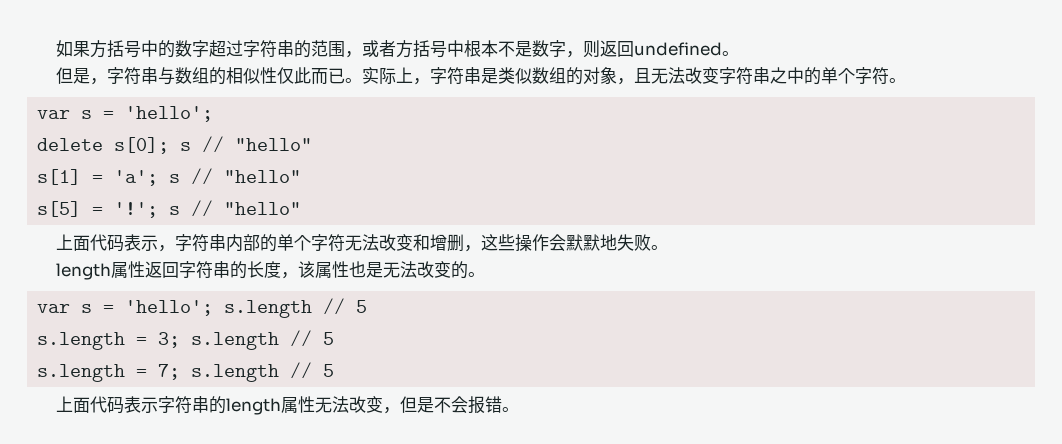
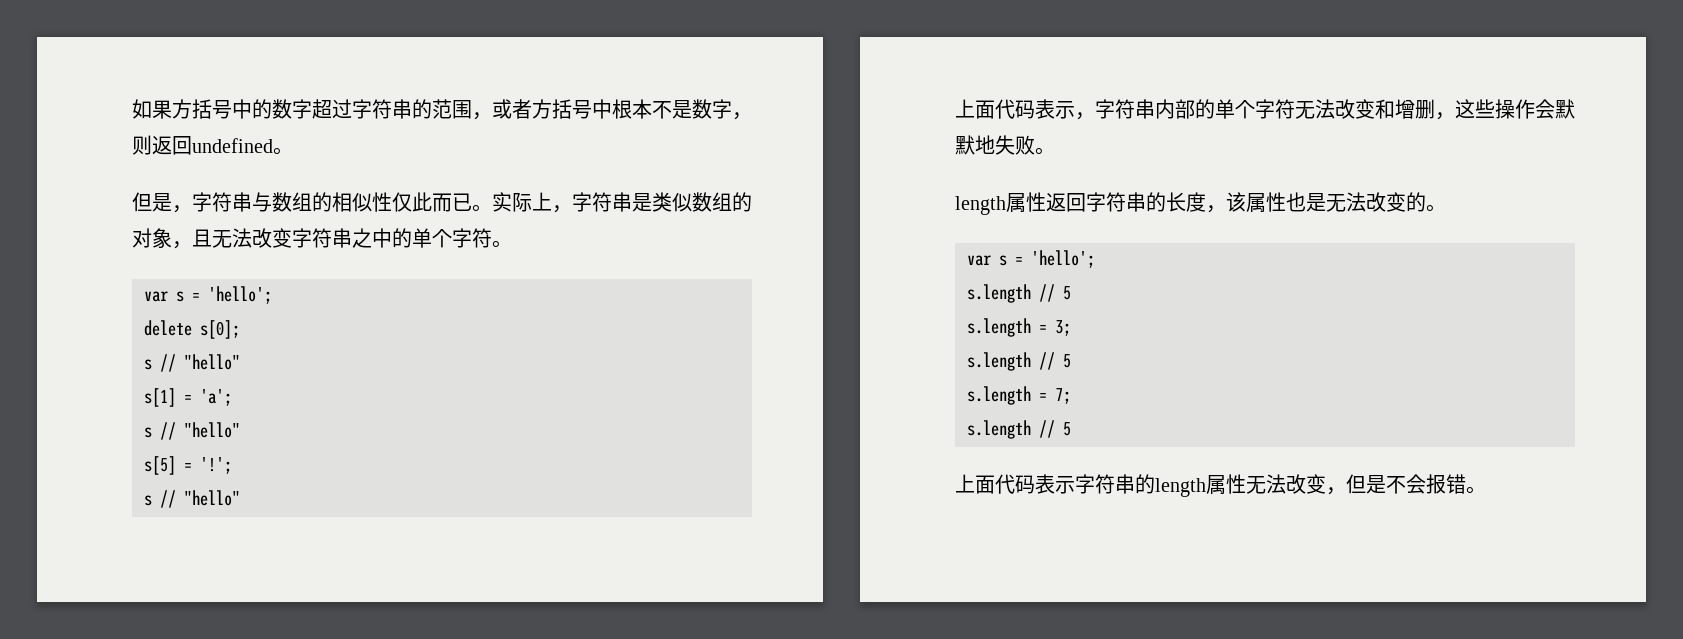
- delete s[0]; s // "hello"
+ delete s[0];
+ s // "hello"
- s[1] = 'a'; s // "hello"
+ s[1] = 'a';
+ s // "hello"
- s[5] = '!'; s // "hello"
+ s[5] = '!';
+ s // "hello"
  length属性返回字符串的长度，该属性也是无法改变的。
- var s = 'hello'; s.length // 5
+ var s = 'hello';
+ s.length // 5
- s.length = 3; s.length // 5
+ s.length = 3;
+ s.length // 5
- s.length = 7; s.length // 5
+ s.length = 7;
+ s.length // 5

